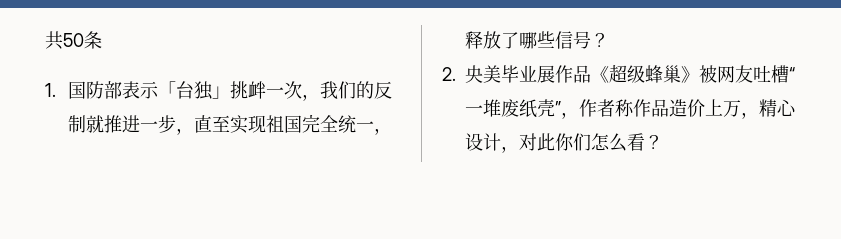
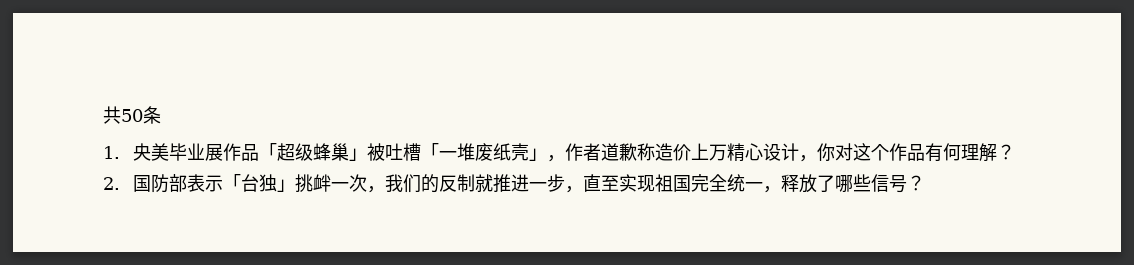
- 1.国防部表示「台独」挑衅一次，我们的反制就推进一步，直至实现祖国完全统一，释放了哪些信号？
+ 1.央美毕业展作品「超级蜂巢」被吐槽「一堆废纸壳」，作者道歉称造价上万精心设计，你对这个作品有何理解？
+ 2.国防部表示「台独」挑衅一次，我们的反制就推进一步，直至实现祖国完全统一，释放了哪些信号？
- 2.央美毕业展作品《超级蜂巢》被网友吐槽“一堆废纸壳”，作者称作品造价上万，精心设计，对此你们怎么看？

